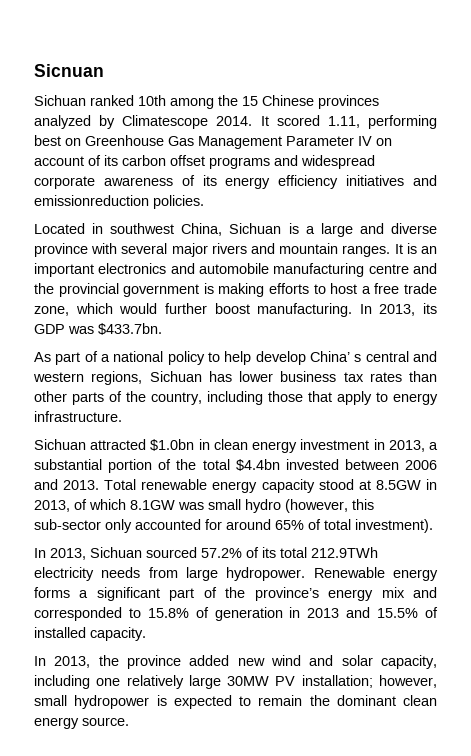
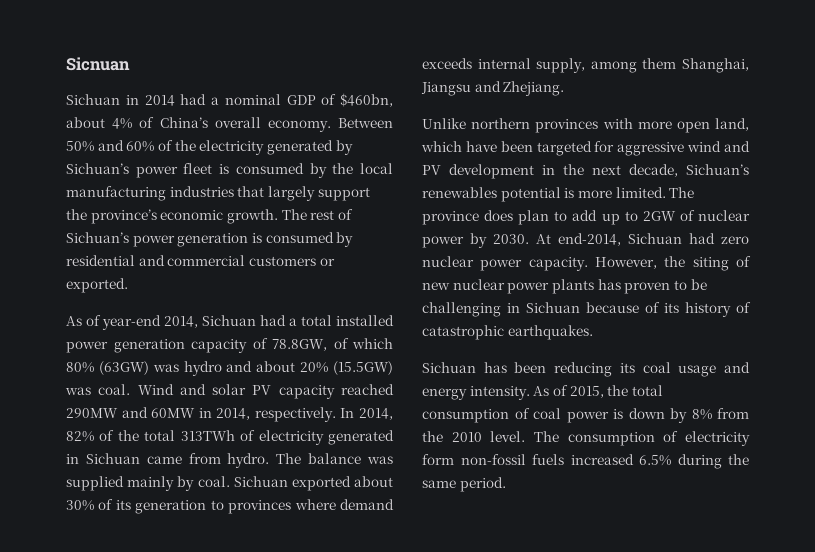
- Sichuan ranked 10th among the 15 Chinese provinces analyzed by Climatescope 2014. It scored 1.11, performing best on Greenhouse Gas Management Parameter IV on account of its carbon offset programs and widespread corporate awareness of its energy efficiency initiatives and emissionreduction policies.
- Located in southwest China, Sichuan is a large and diverse province with several major rivers and mountain ranges. It is an important electronics and automobile manufacturing centre and the provincial government is making efforts to host a free trade zone, which would further boost manufacturing. In 2013, its GDP was $433.7bn.
- As part of a national policy to help develop China’ s central and western regions, Sichuan has lower business tax rates than other parts of the country, including those that apply to energy infrastructure.
- Sichuan attracted $1.0bn in clean energy investment in 2013, a substantial portion of the total $4.4bn invested between 2006 and 2013. Total renewable energy capacity stood at 8.5GW in 2013, of which 8.1GW was small hydro (however, this sub-sector only accounted for around 65% of total investment).
- In 2013, Sichuan sourced 57.2% of its total 212.9TWh electricity needs from large hydropower. Renewable energy forms a significant part of the province’s energy mix and corresponded to 15.8% of generation in 2013 and 15.5% of installed capacity.
- In 2013, the province added new wind and solar capacity, including one relatively large 30MW PV installation; however, small hydropower is expected to remain the dominant clean energy source.
+ Sichuan in 2014 had a nominal GDP of $460bn, about 4% of China’s overall economy. Between 50% and 60% of the electricity generated by Sichuan’s power fleet is consumed by the local manufacturing industries that largely support the province’s economic growth. The rest of Sichuan’s power generation is consumed by residential and commercial customers or exported.
+ As of year-end 2014, Sichuan had a total installed power generation capacity of 78.8GW, of which 80% (63GW) was hydro and about 20% (15.5GW) was coal. Wind and solar PV capacity reached 290MW and 60MW in 2014, respectively. In 2014, 82% of the total 313TWh of electricity generated in Sichuan came from hydro. The balance was supplied mainly by coal. Sichuan exported about 30% of its generation to provinces where demand exceeds internal supply, among them Shanghai, Jiangsu and Zhejiang.
+ Unlike northern provinces with more open land, which have been targeted for aggressive wind and PV development in the next decade, Sichuan’s renewables potential is more limited. The province does plan to add up to 2GW of nuclear power by 2030. At end-2014, Sichuan had zero nuclear power capacity. However, the siting of new nuclear power plants has proven to be challenging in Sichuan because of its history of catastrophic earthquakes.
+ Sichuan has been reducing its coal usage and energy intensity. As of 2015, the total consumption of coal power is down by 8% from the 2010 level. The consumption of electricity form non-fossil fuels increased 6.5% during the same period.

